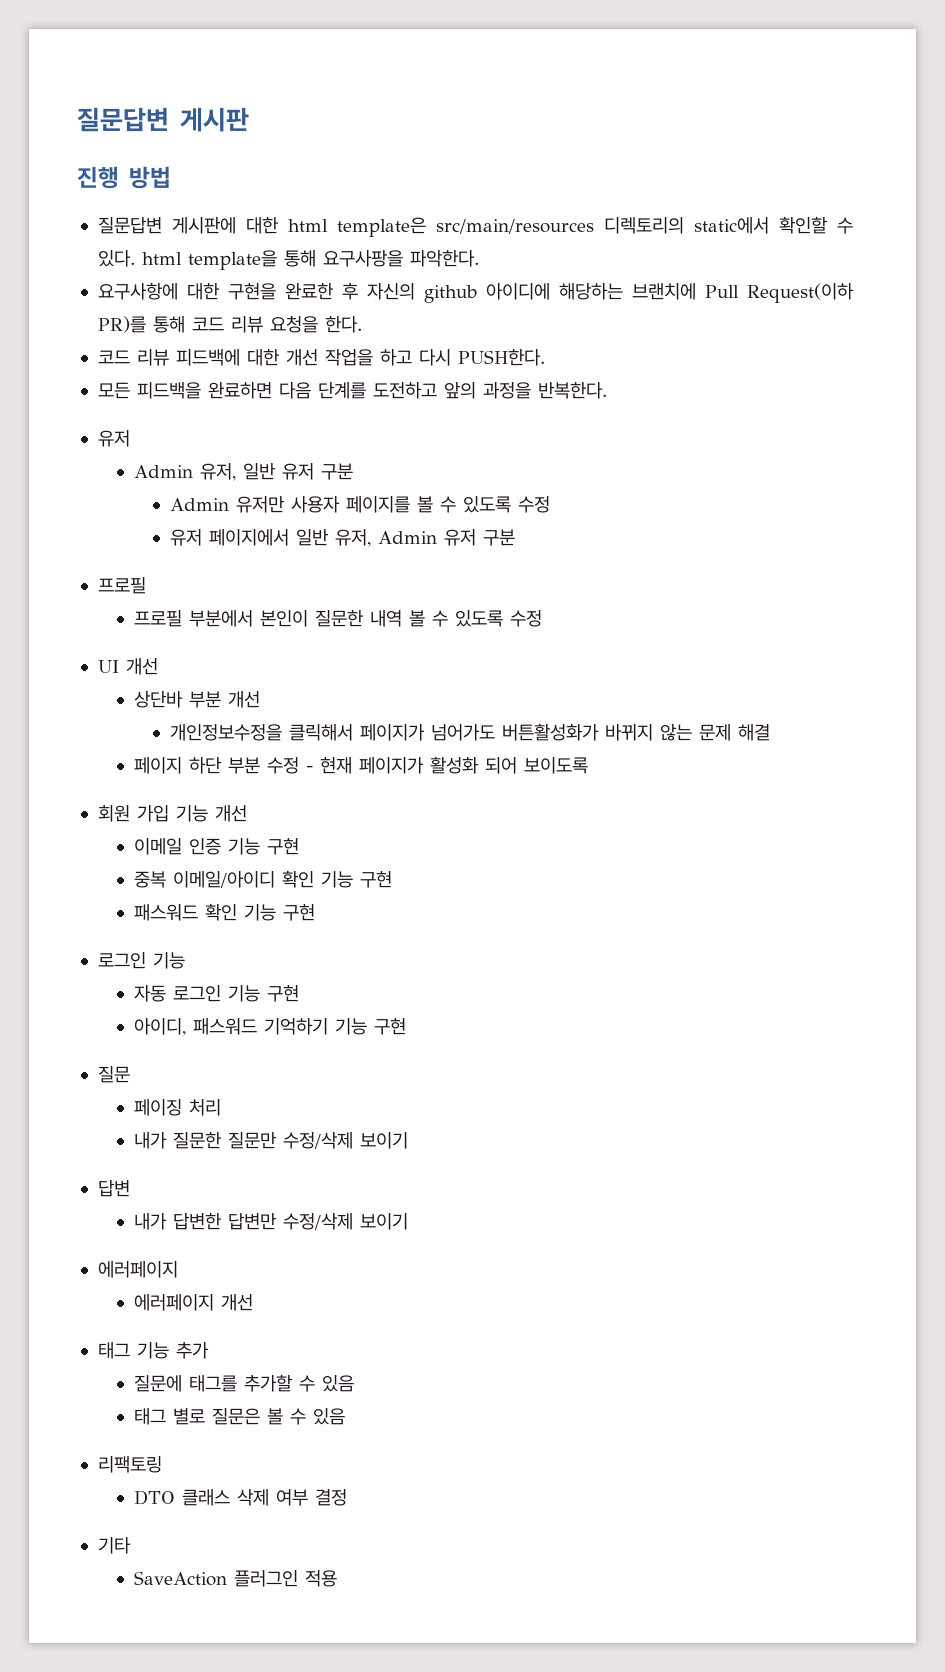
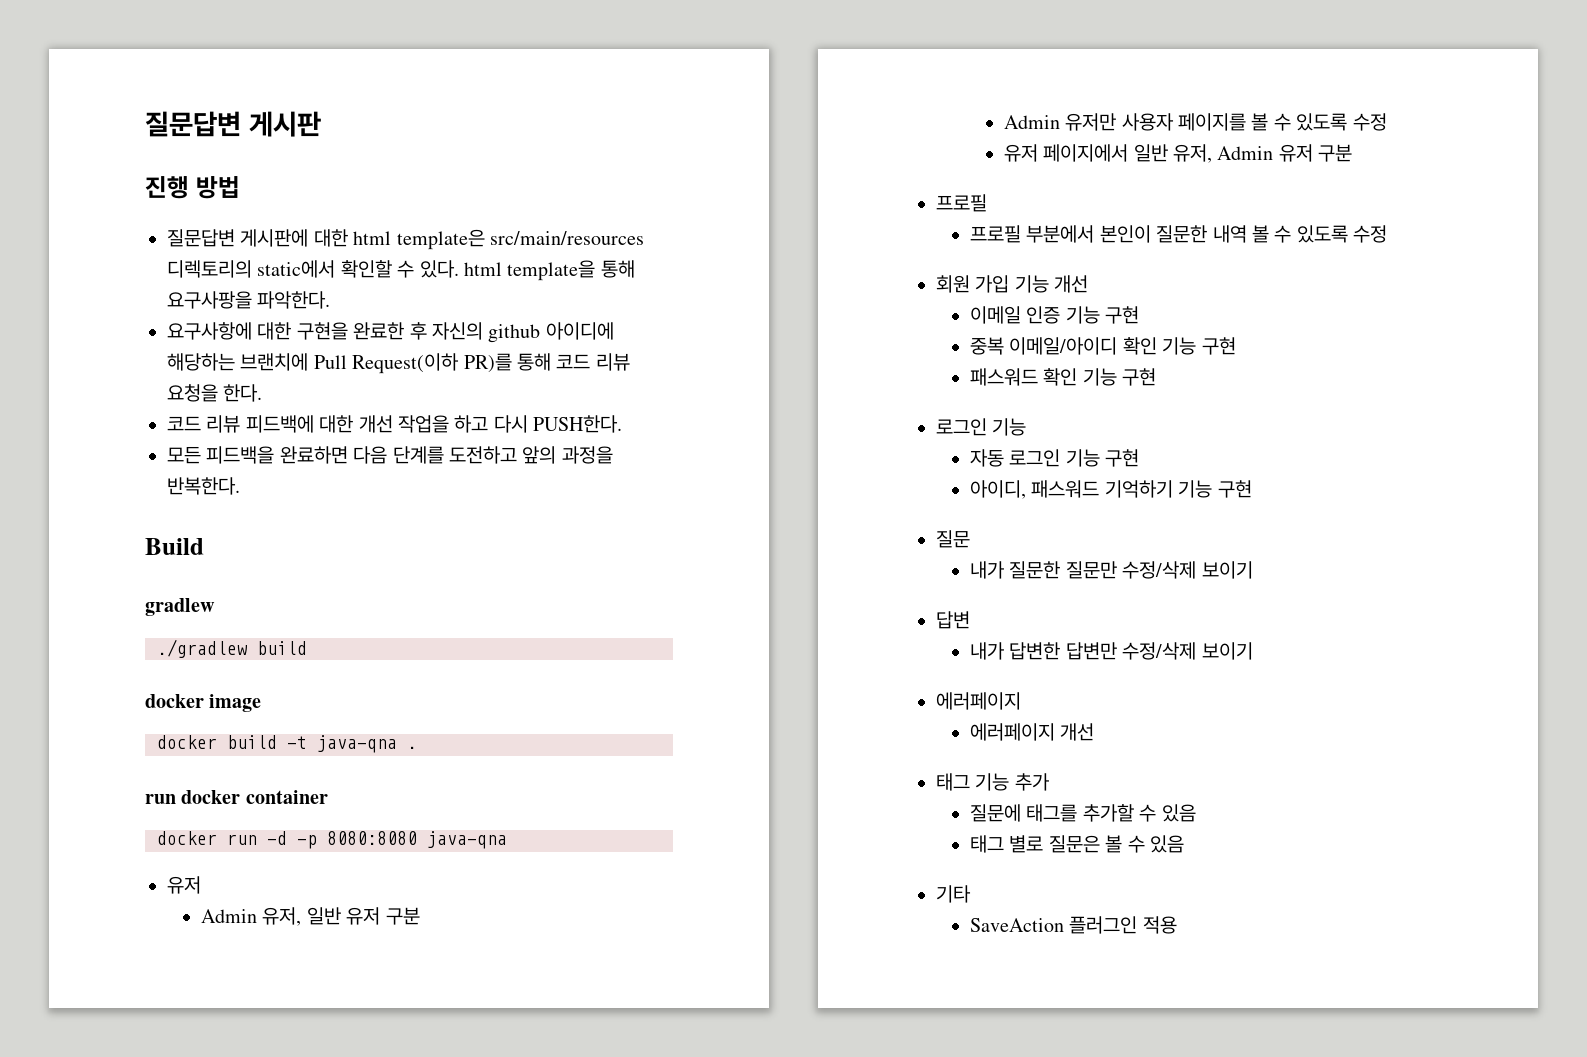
+ Build
+ gradlew
+ ./gradlew build
+ docker image
+ docker build -t java-qna .
+ run docker container
+ docker run -d -p 8080:8080 java-qna
- UI 개선
- 상단바 부분 개선
- 개인정보수정을 클릭해서 페이지가 넘어가도 버튼활성화가 바뀌지 않는 문제 해결
- 페이지 하단 부분 수정 - 현재 페이지가 활성화 되어 보이도록
- 페이징 처리
- 리팩토링
- DTO 클래스 삭제 여부 결정

